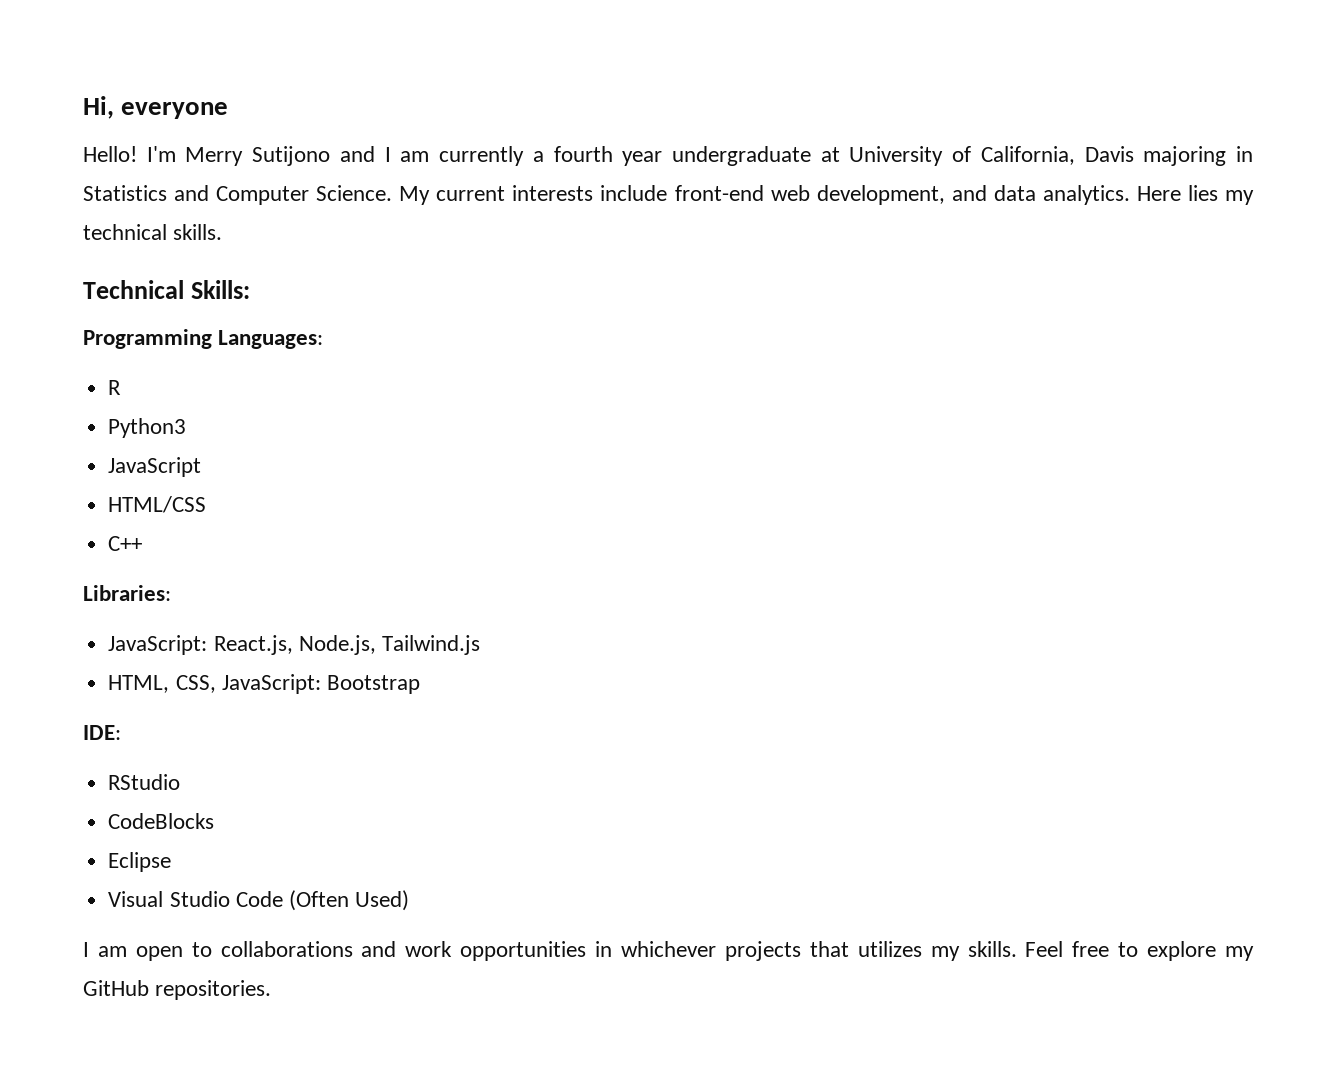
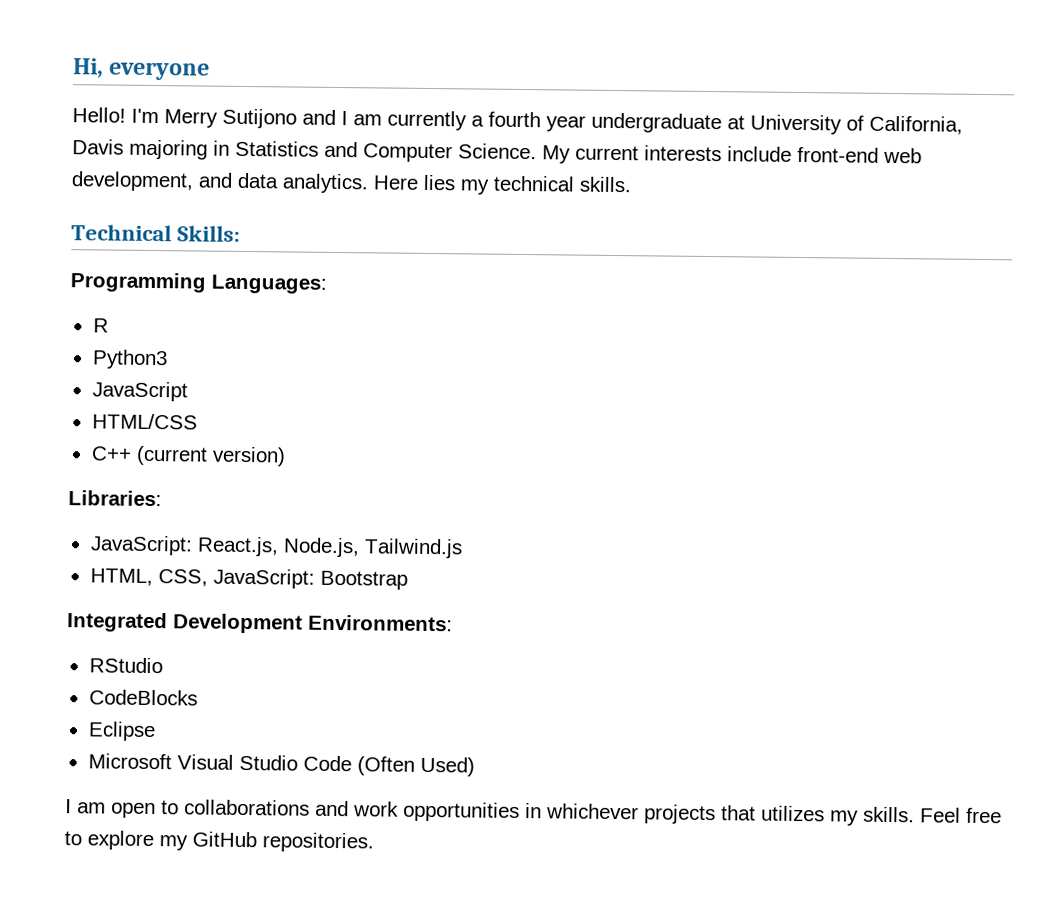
- C++
+ C++ (current version)
- IDE:
+ Integrated Development Environments:
- Visual Studio Code (Often Used)
+ Microsoft Visual Studio Code (Often Used)

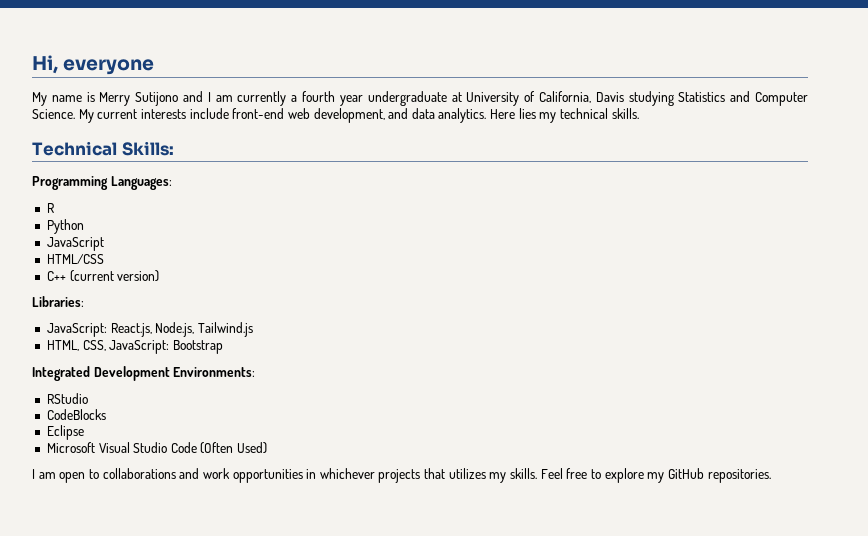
- Hello! I'm Merry Sutijono and I am currently a fourth year undergraduate at University of California, Davis majoring in Statistics and Computer Science.
+ My name is Merry Sutijono and I am currently a fourth year undergraduate at University of California, Davis studying Statistics and Computer Science.
- Python3
+ Python

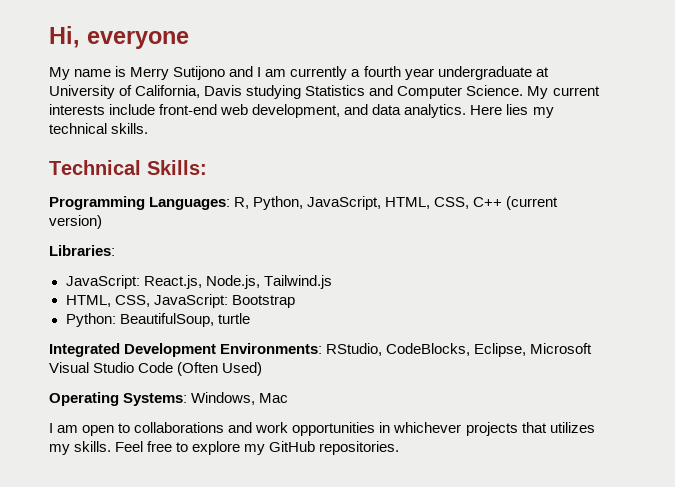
- Programming Languages:
- R
- Python
- JavaScript
- HTML/CSS
- C++ (current version)
+ Programming Languages: R, Python, JavaScript, HTML, CSS, C++ (current version)
+ Python: BeautifulSoup, turtle
- Integrated Development Environments:
- RStudio
- CodeBlocks
- Eclipse
- Microsoft Visual Studio Code (Often Used)
+ Integrated Development Environments: RStudio, CodeBlocks, Eclipse, Microsoft Visual Studio Code (Often Used)
+ Operating Systems: Windows, Mac

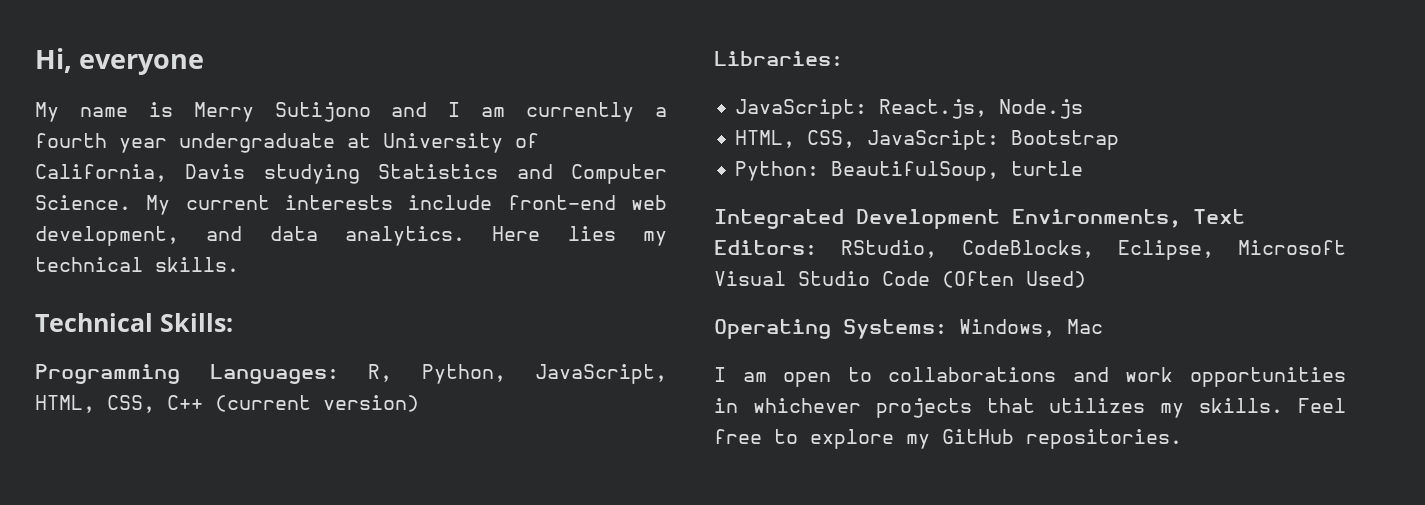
- JavaScript: React.js, Node.js, Tailwind.js
+ JavaScript: React.js, Node.js
- Integrated Development Environments: RStudio, CodeBlocks, Eclipse, Microsoft Visual Studio Code (Often Used)
+ Integrated Development Environments, Text Editors: RStudio, CodeBlocks, Eclipse, Microsoft Visual Studio Code (Often Used)

